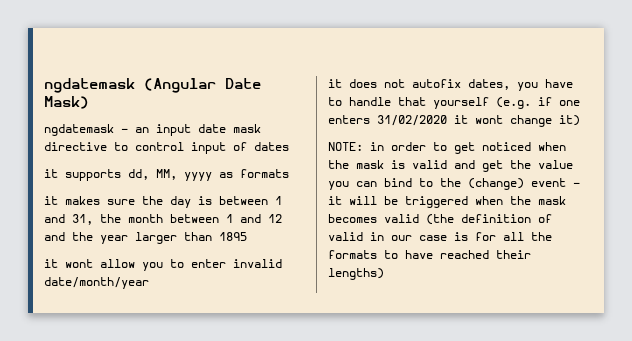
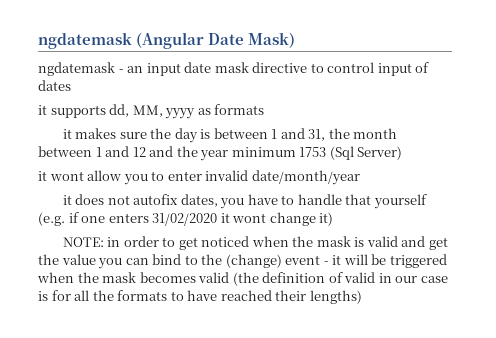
- it makes sure the day is between 1 and 31, the month between 1 and 12 and the year larger than 1895
+ it makes sure the day is between 1 and 31, the month between 1 and 12 and the year minimum 1753 (Sql Server)

